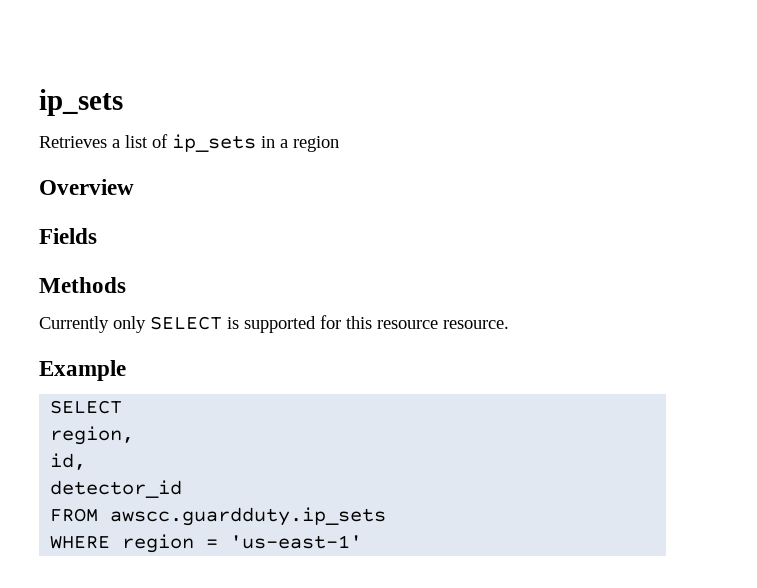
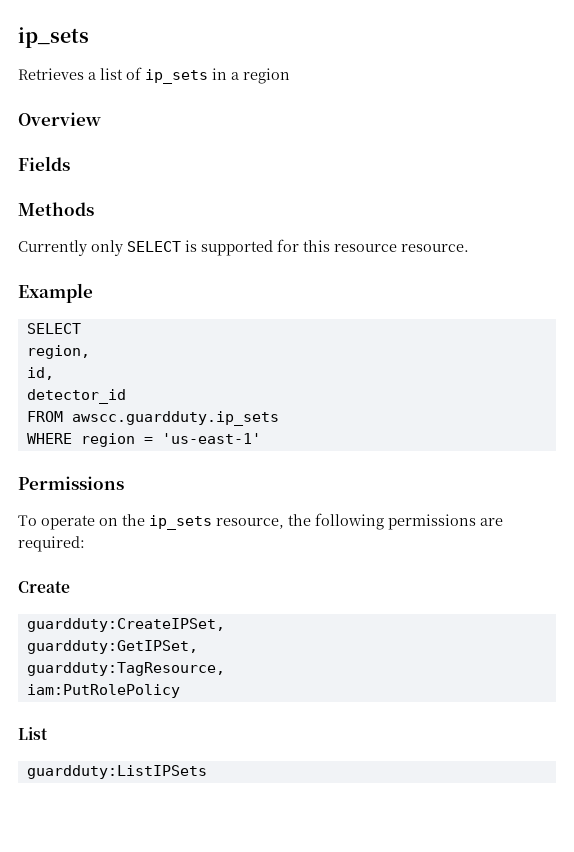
+ Permissions
+ To operate on the ip_sets resource, the following permissions are required:
+ Create
+ guardduty:CreateIPSet,
+ guardduty:GetIPSet,
+ guardduty:TagResource,
+ iam:PutRolePolicy
+ List
+ guardduty:ListIPSets

